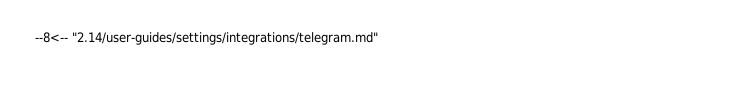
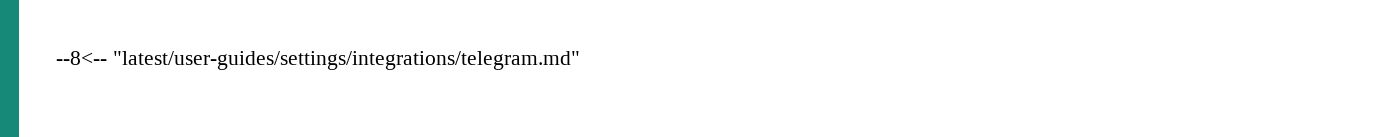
- --8<-- "2.14/user-guides/settings/integrations/telegram.md"
+ --8<-- "latest/user-guides/settings/integrations/telegram.md"

